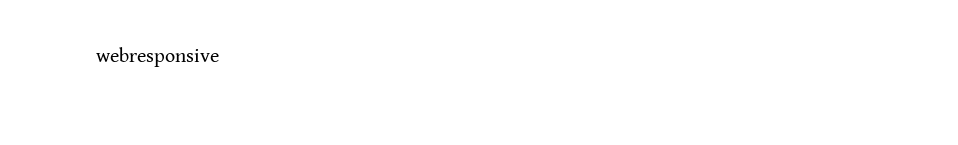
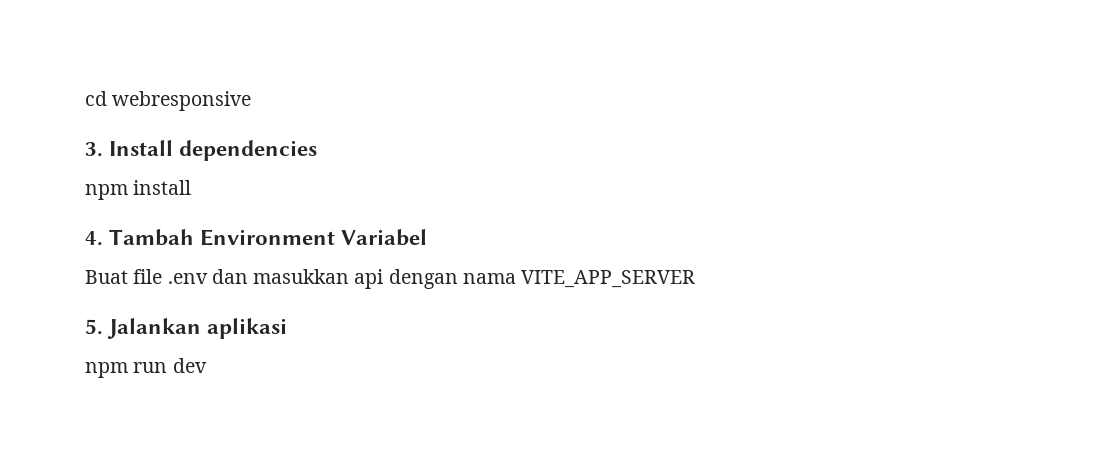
- webresponsive
+ cd webresponsive
+ 3. Install dependencies
+ npm install
+ 4. Tambah Environment Variabel
+ Buat file .env dan masukkan api dengan nama VITE_APP_SERVER
+ 5. Jalankan aplikasi
+ npm run dev

